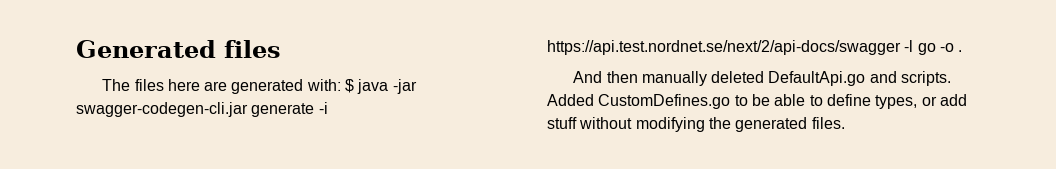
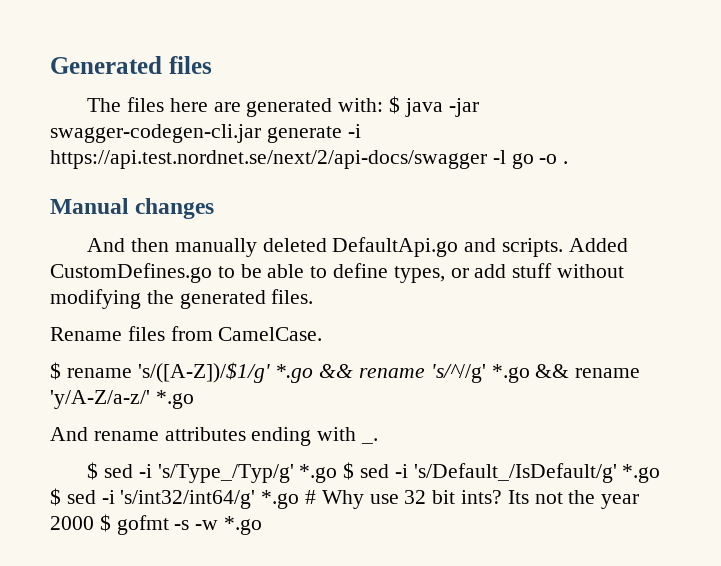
+ Manual changes
+ Rename files from CamelCase.
+ $ rename 's/([A-Z])/$1/g' *.go && rename 's/^//g' *.go && rename 'y/A-Z/a-z/' *.go
+ And rename attributes ending with _.
+ $ sed -i 's/Type_/Typ/g' *.go $ sed -i 's/Default_/IsDefault/g' *.go $ sed -i 's/int32/int64/g' *.go # Why use 32 bit ints? Its not the year 2000 $ gofmt -s -w *.go

